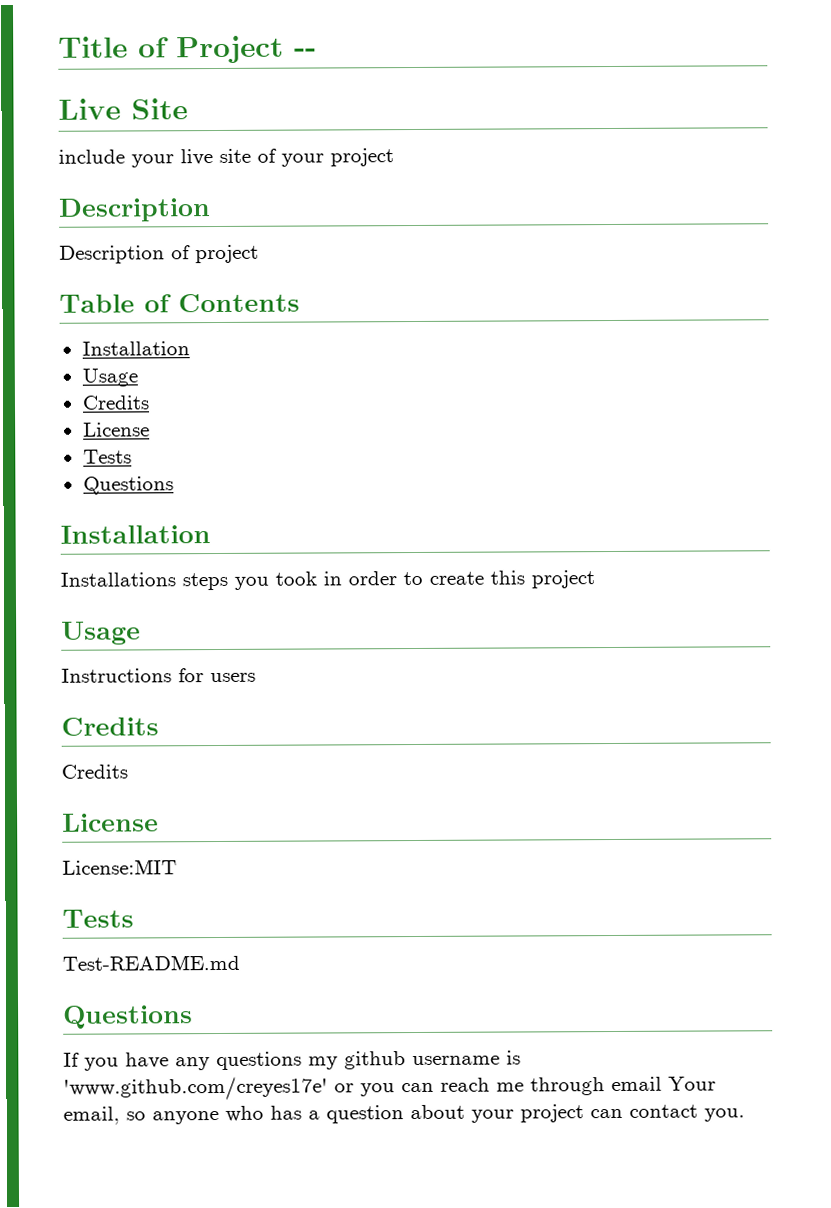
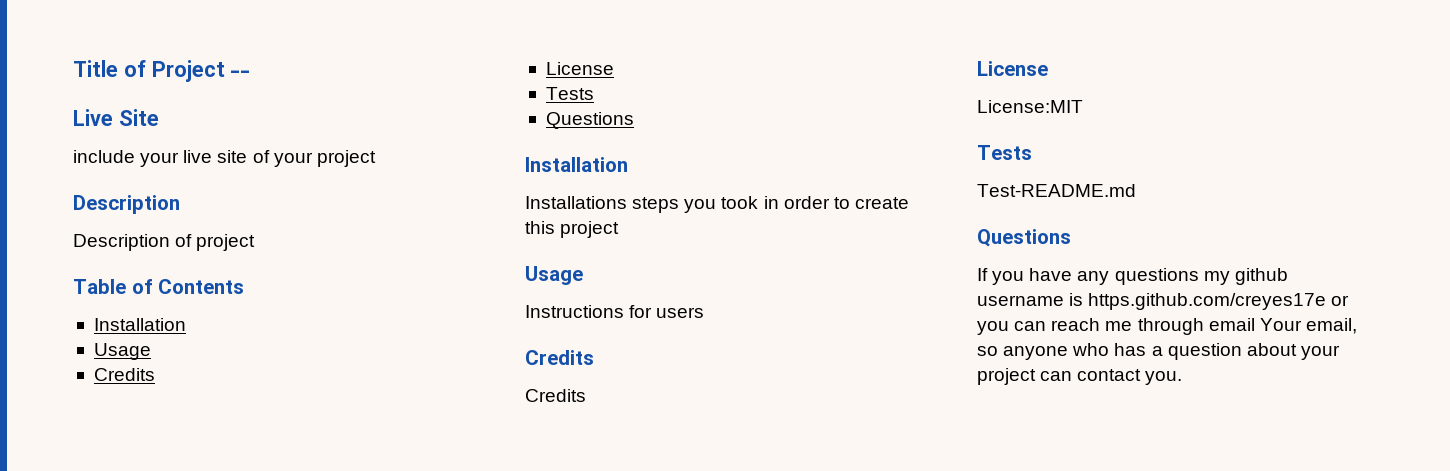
- If you have any questions my github username is 'www.github.com/creyes17e' or you can reach me through email Your email, so anyone who has a question about your project can contact you.
+ If you have any questions my github username is https.github.com/creyes17e or you can reach me through email Your email, so anyone who has a question about your project can contact you.

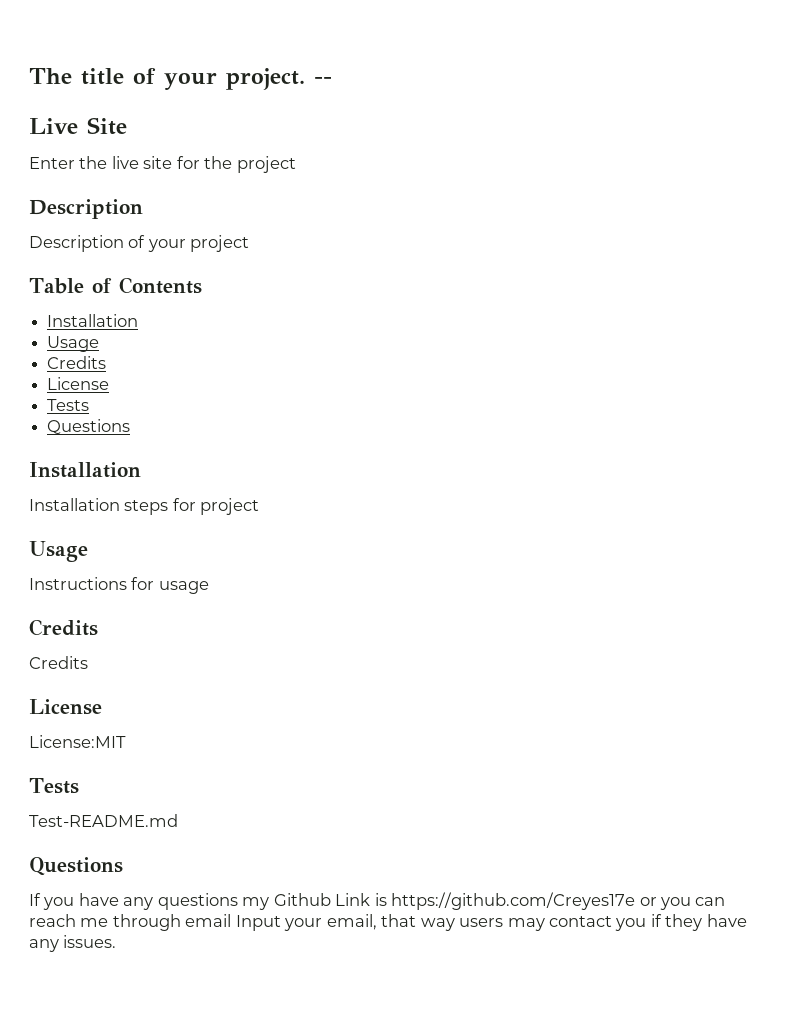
- Title of Project --
+ The title of your project. --
  Live Site
- include your live site of your project
+ Enter the live site for the project
- Description of project
+ Description of your project
- Installations steps you took in order to create this project
+ Installation steps for project
- Instructions for users
+ Instructions for usage
- If you have any questions my github username is https.github.com/creyes17e or you can reach me through email Your email, so anyone who has a question about your project can contact you.
+ If you have any questions my Github Link is https://github.com/Creyes17e or you can reach me through email Input your email, that way users may contact you if they have any issues.

